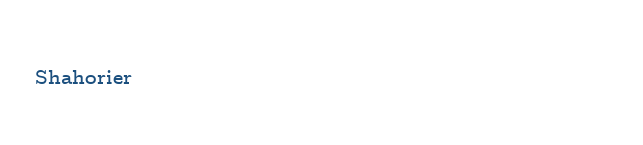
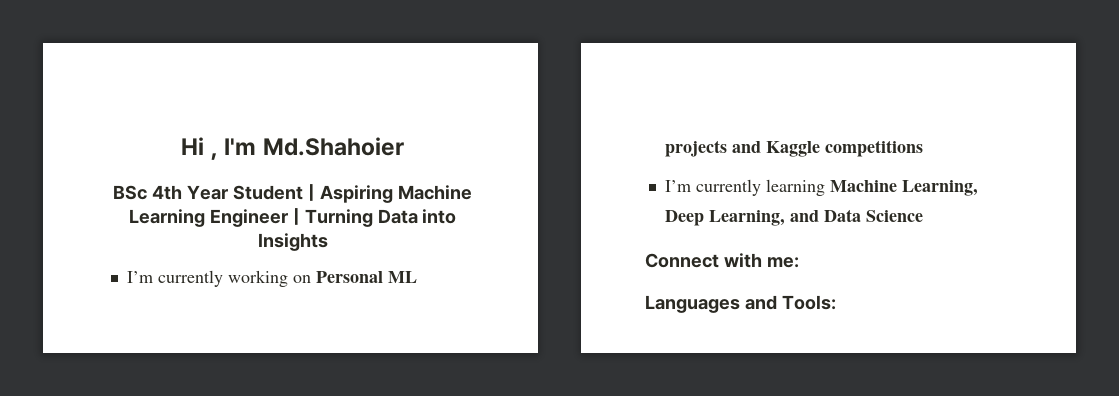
- Shahorier
+ Hi , I'm Md.Shahoier
+ BSc 4th Year Student | Aspiring Machine Learning Engineer | Turning Data into Insights
+ I’m currently working on Personal ML projects and Kaggle competitions
+ I’m currently learning Machine Learning, Deep Learning, and Data Science
+ Connect with me:
+ Languages and Tools:

